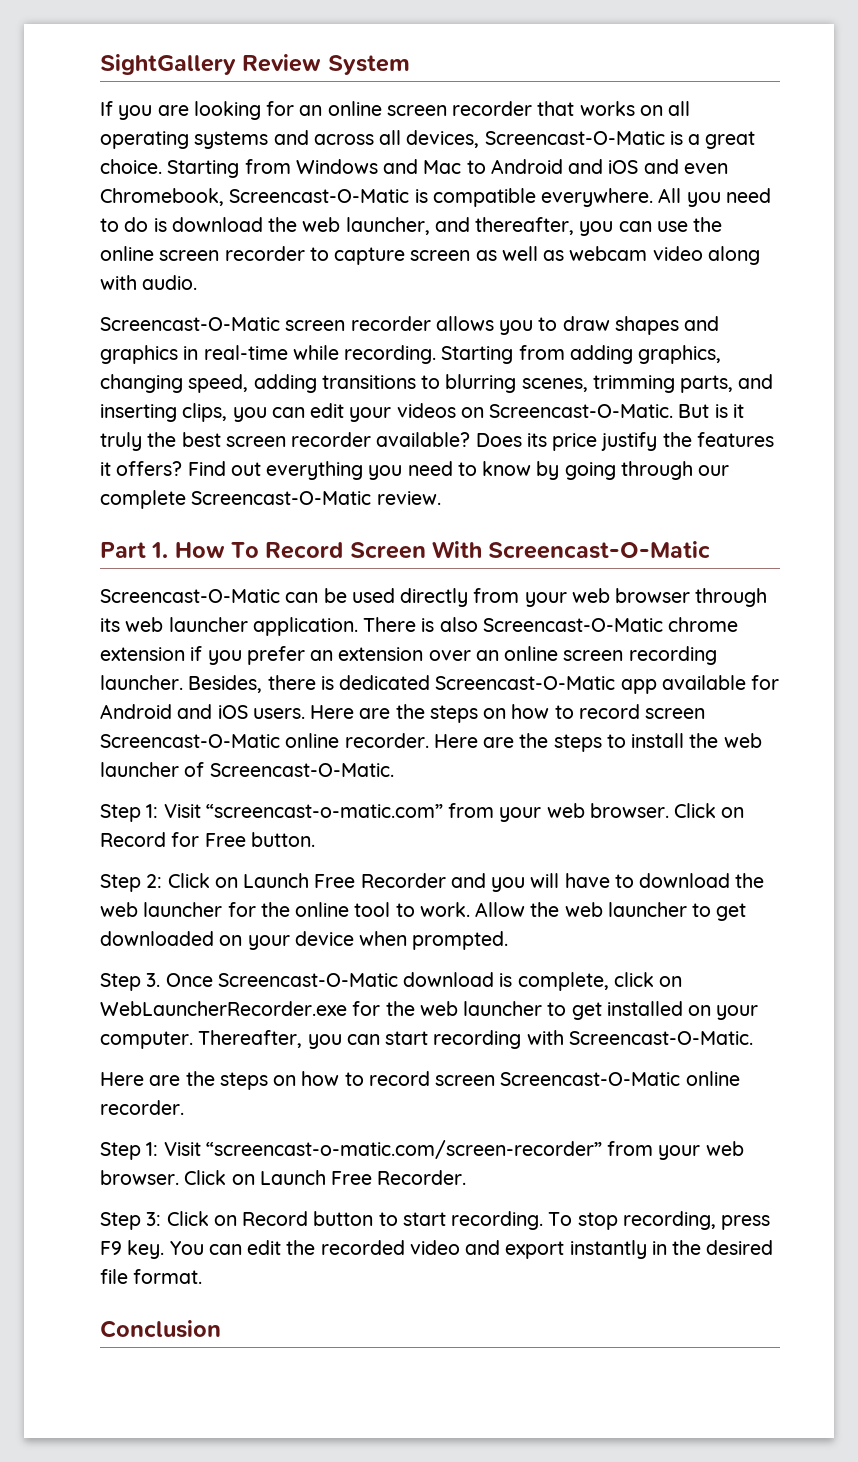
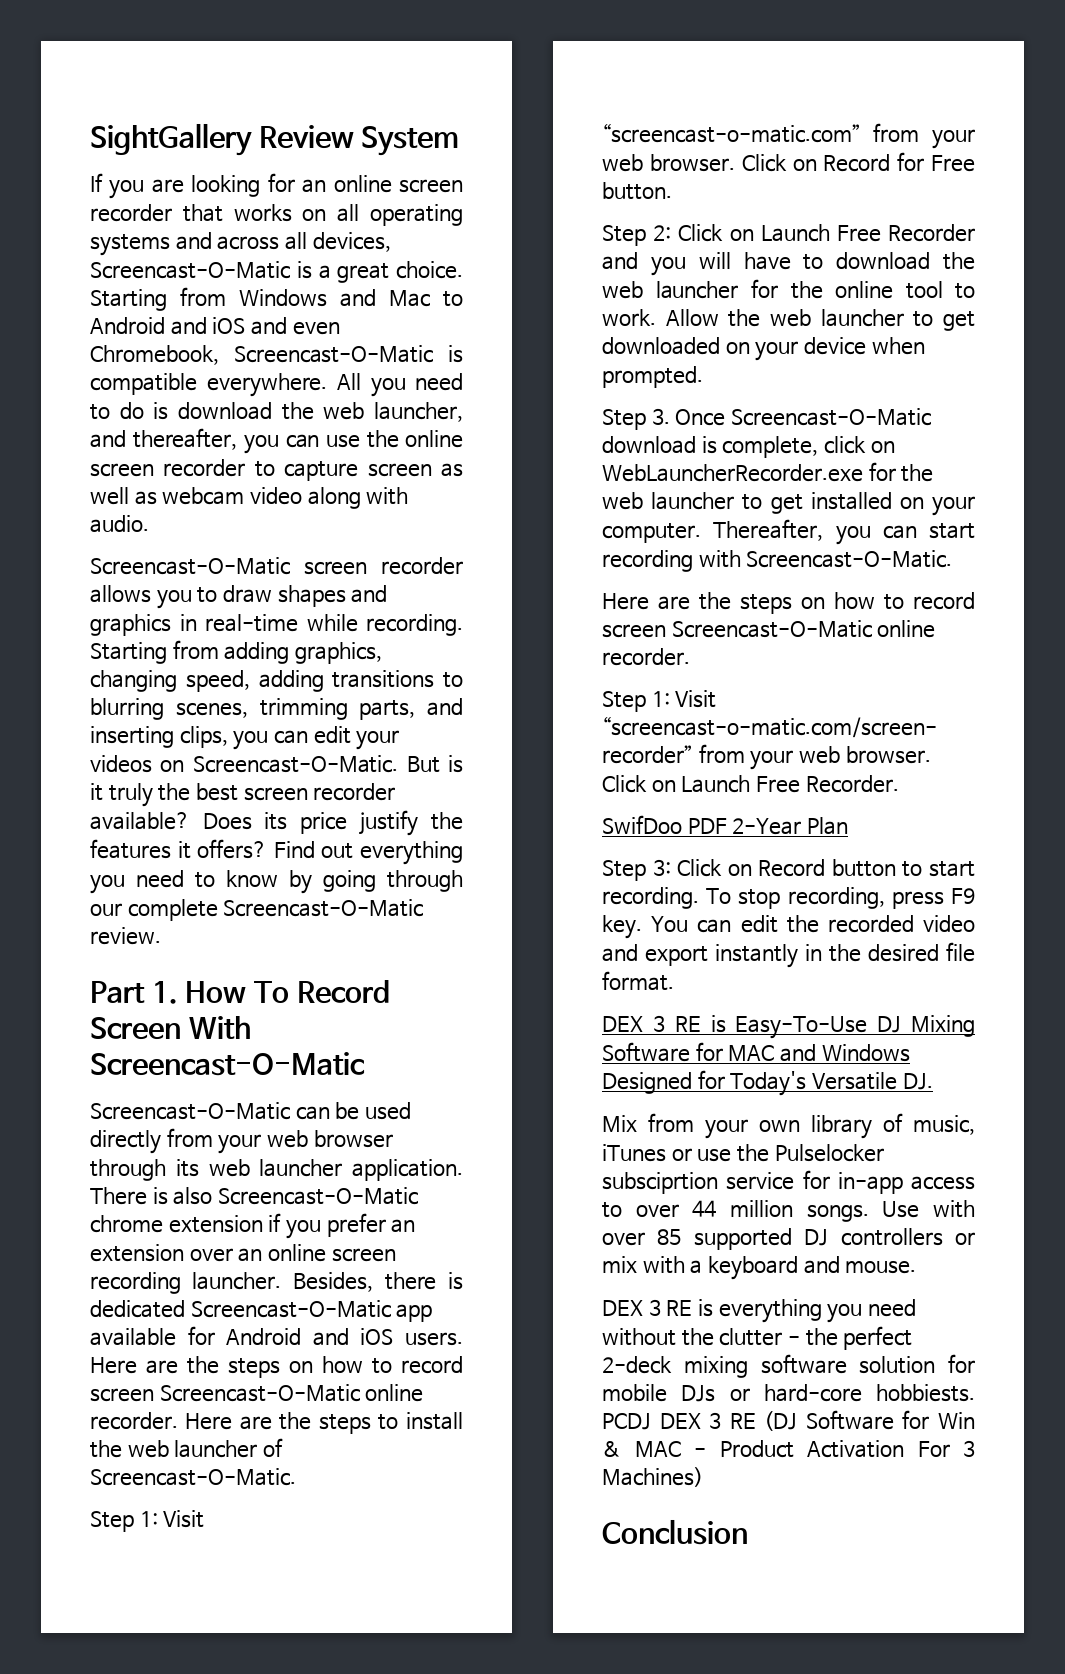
+ SwifDoo PDF 2-Year Plan
+ DEX 3 RE is Easy-To-Use DJ Mixing Software for MAC and Windows Designed for Today's Versatile DJ.
+ Mix from your own library of music, iTunes or use the Pulselocker subsciprtion service for in-app access to over 44 million songs. Use with over 85 supported DJ controllers or mix with a keyboard and mouse.
+ DEX 3 RE is everything you need without the clutter - the perfect 2-deck mixing software solution for mobile DJs or hard-core hobbiests. PCDJ DEX 3 RE (DJ Software for Win & MAC - Product Activation For 3 Machines)

